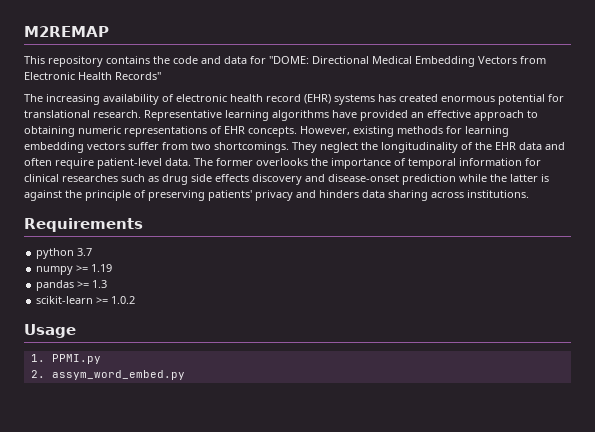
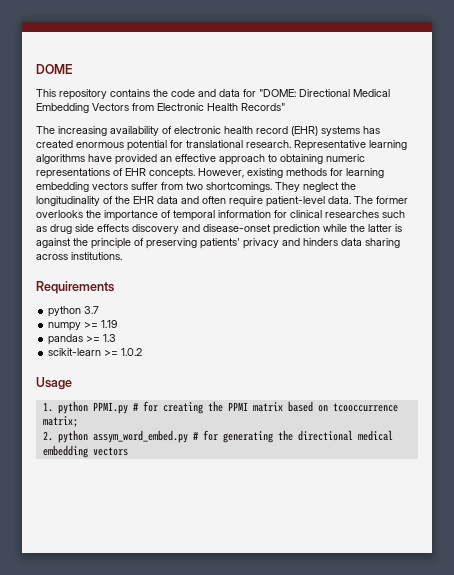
- M2REMAP
+ DOME
- 1. PPMI.py
- 2. assym_word_embed.py
+ 1. python PPMI.py # for creating the PPMI matrix based on tcooccurrence matrix;
+ 2. python assym_word_embed.py # for generating the directional medical embedding vectors

